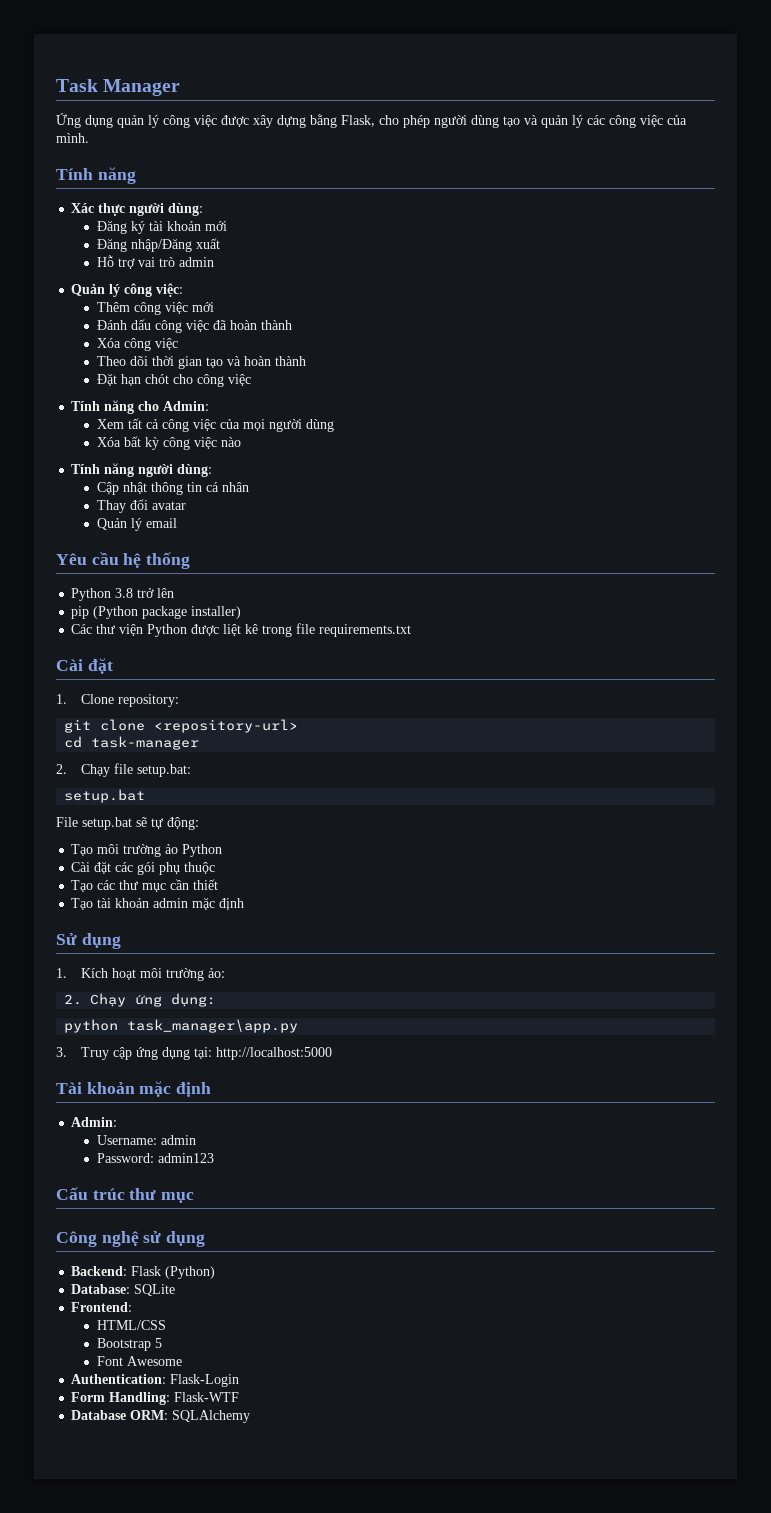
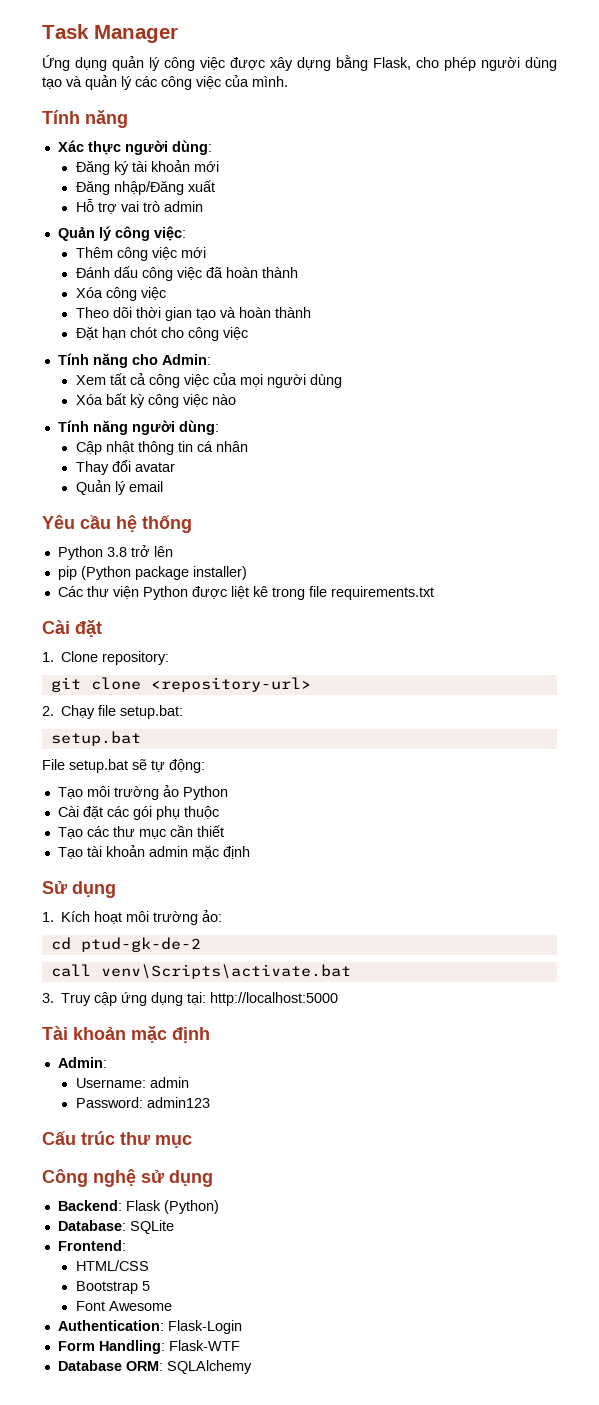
- cd task-manager
- 2. Chạy ứng dụng:
- python task_manager\app.py
+ cd ptud-gk-de-2
+ call venv\Scripts\activate.bat

